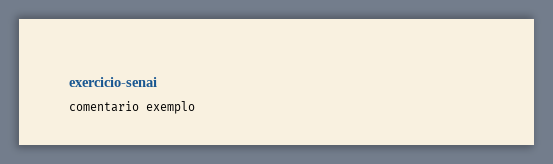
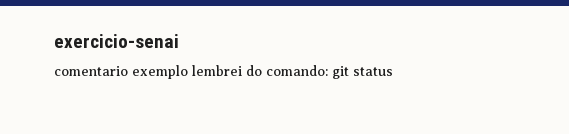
- comentario exemplo
+ comentario exemplo lembrei do comando: git status

